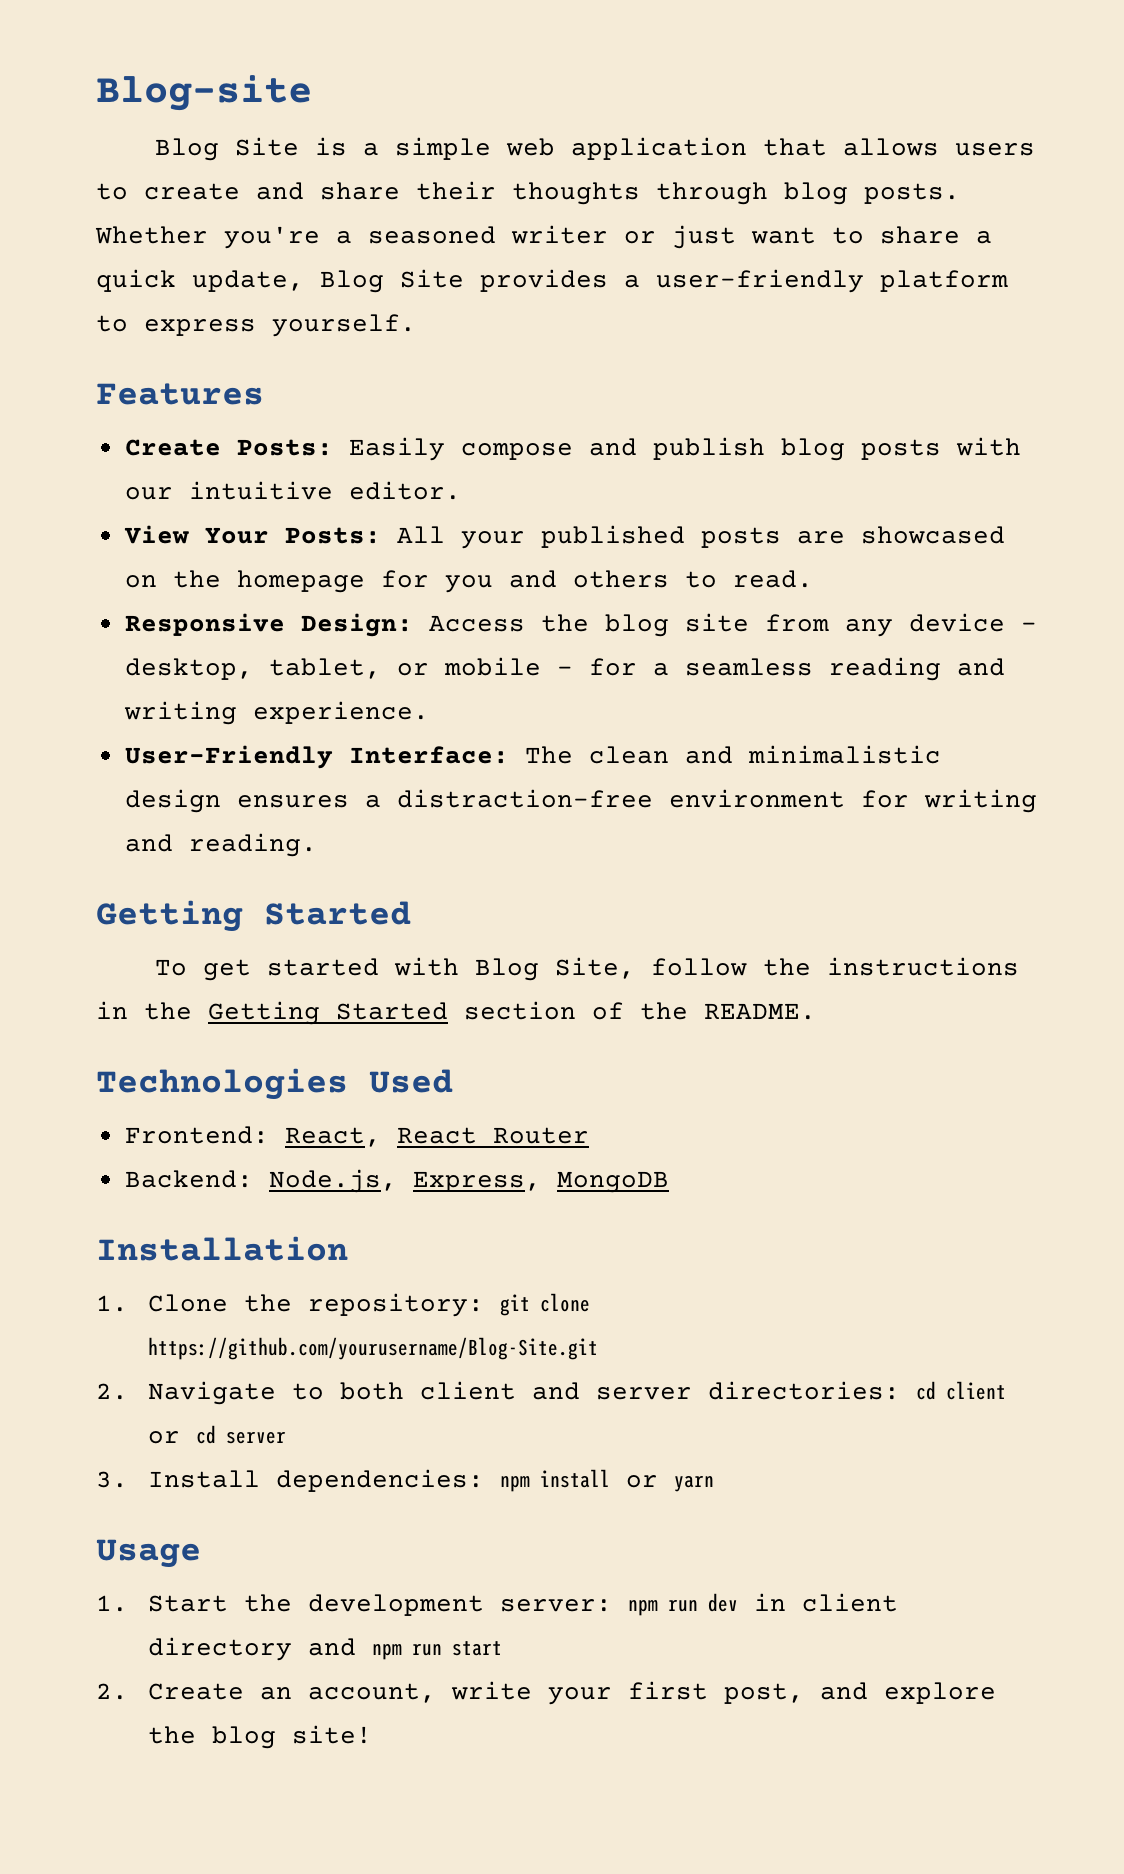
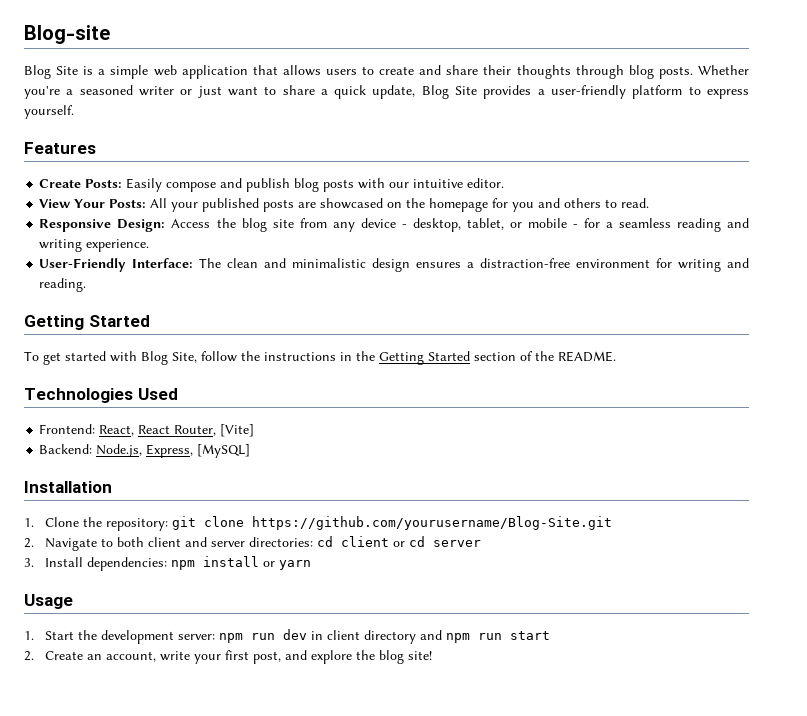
- Frontend: React, React Router
+ Frontend: React, React Router, [Vite]
- Backend: Node.js, Express, MongoDB
+ Backend: Node.js, Express, [MySQL]

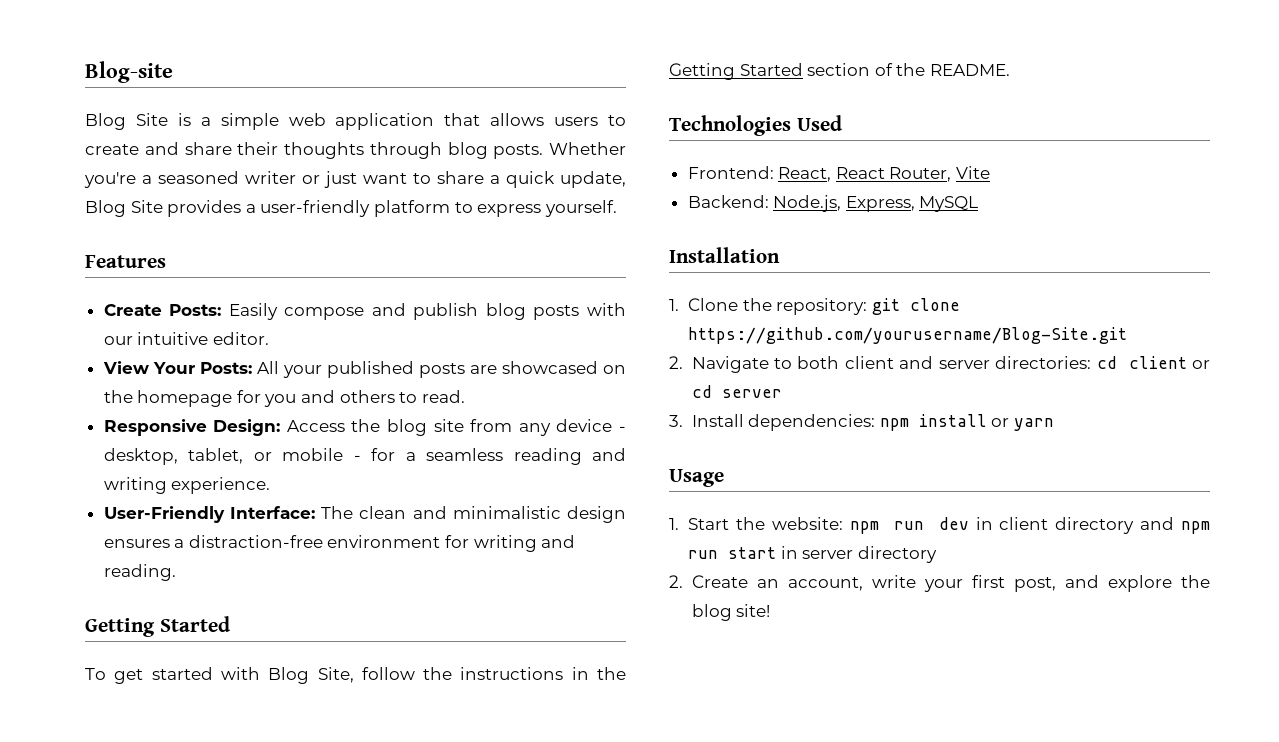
- Frontend: React, React Router, [Vite]
+ Frontend: React, React Router, Vite
- Backend: Node.js, Express, [MySQL]
+ Backend: Node.js, Express, MySQL
- 1. Start the development server: npm run dev in client directory and npm run start
+ 1. Start the website: npm run dev in client directory and npm run start in server directory

